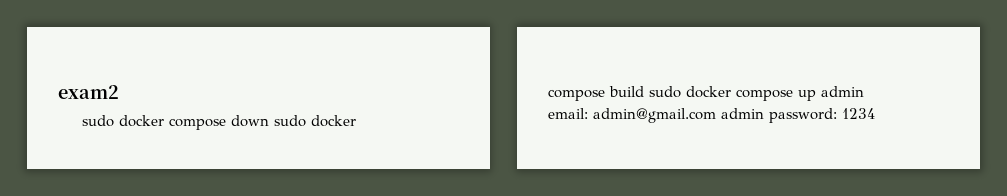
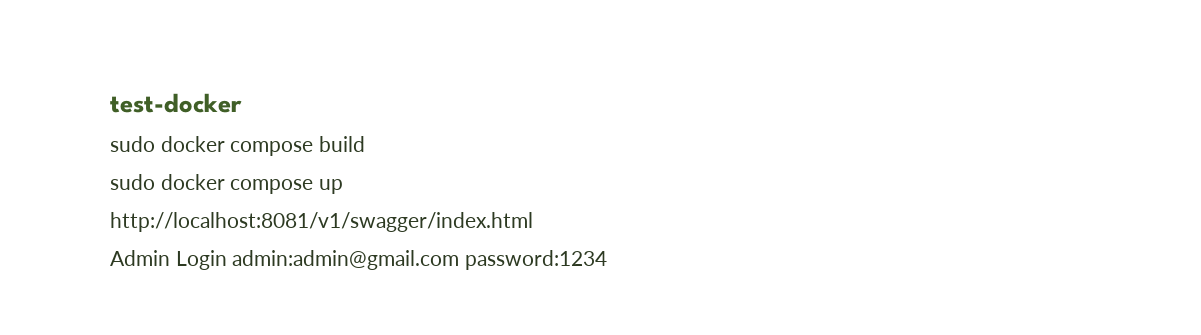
- exam2
- sudo docker compose down sudo docker compose build sudo docker compose up admin email: admin@gmail.com admin password: 1234
+ test-docker
+ sudo docker compose build
+ sudo docker compose up
+ http://localhost:8081/v1/swagger/index.html
+ Admin Login admin:admin@gmail.com password:1234

